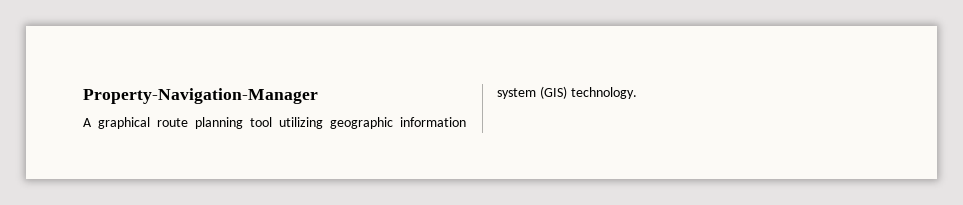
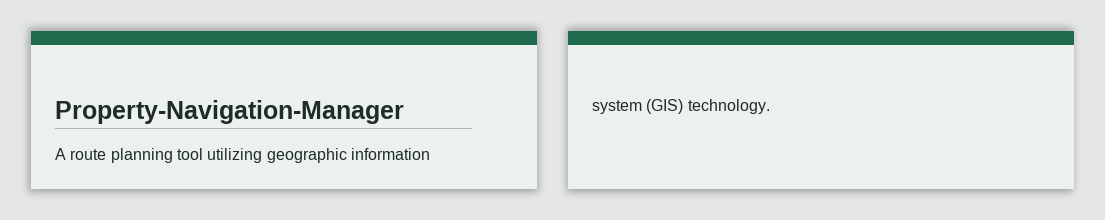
- A graphical route planning tool utilizing geographic information system (GIS) technology.
+ A route planning tool utilizing geographic information system (GIS) technology.

